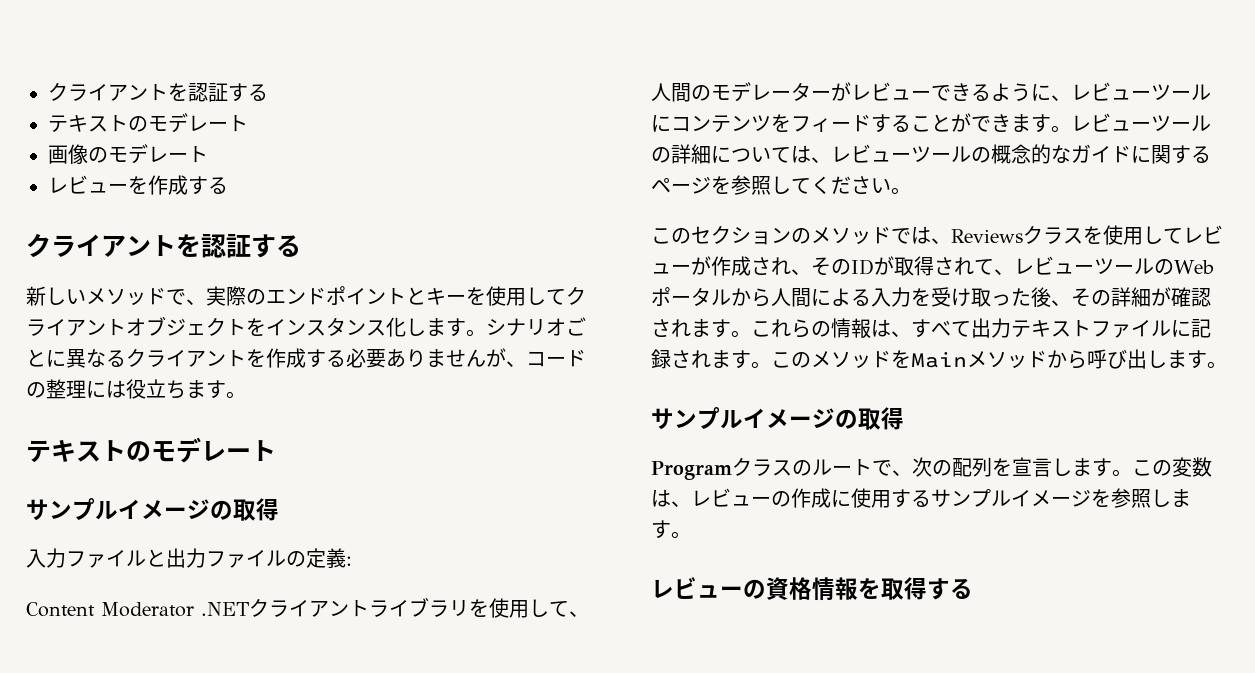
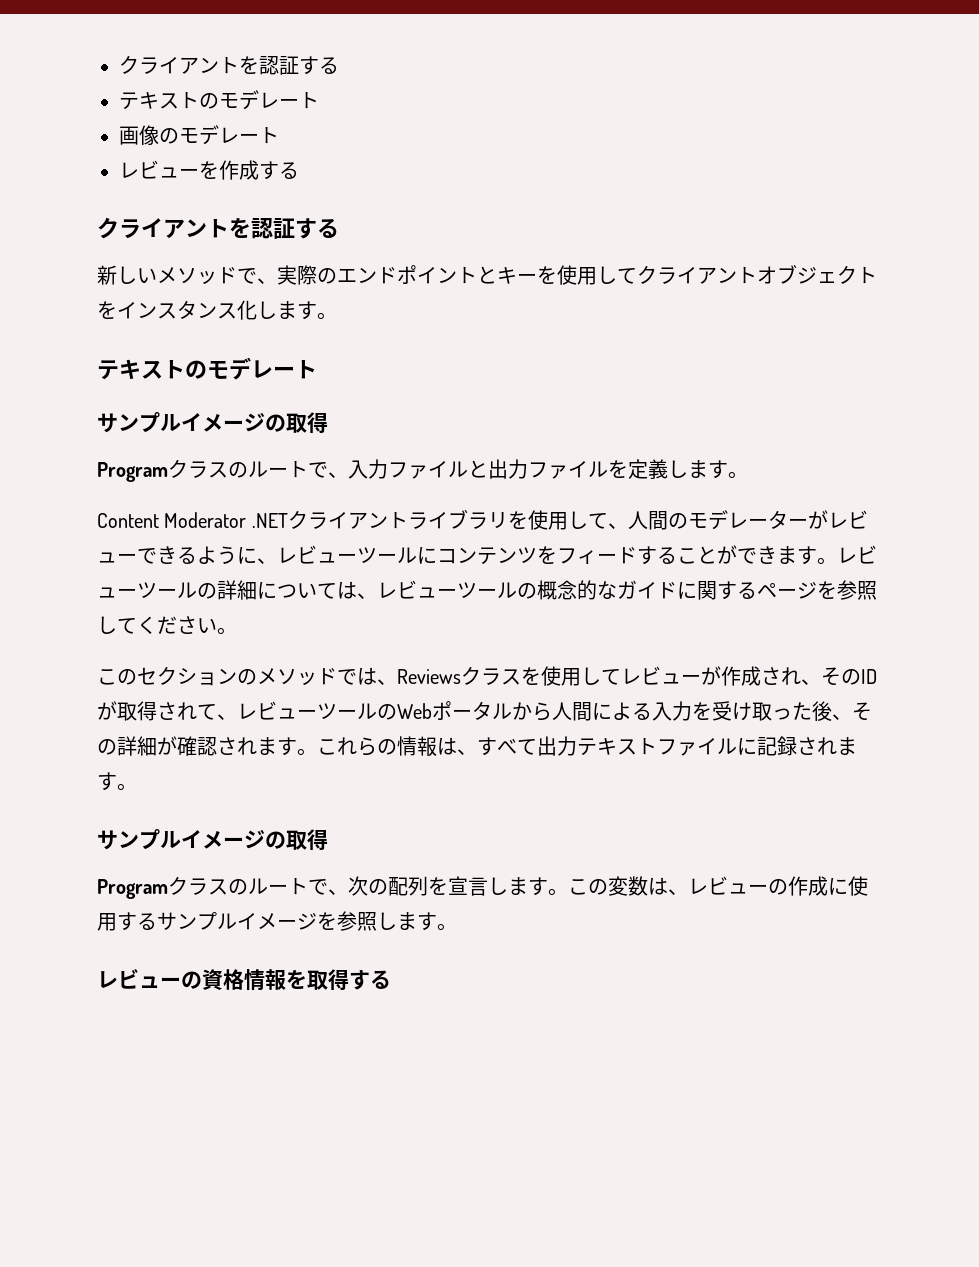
- シナリオごとに異なるクライアントを作成する必要ありませんが、コードの整理には役立ちます。
- 入力ファイルと出力ファイルの定義:
+ Programクラスのルートで、入力ファイルと出力ファイルを定義します。
- このメソッドをMainメソッドから呼び出します。

